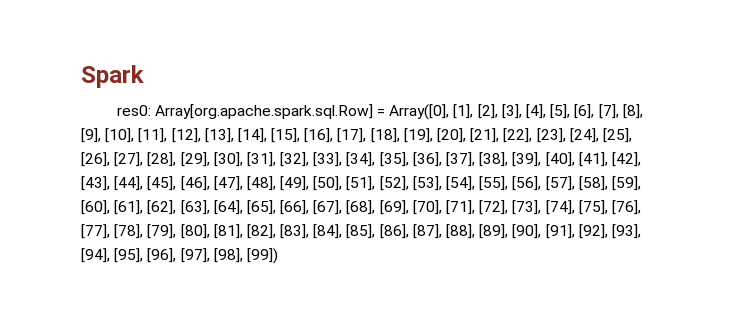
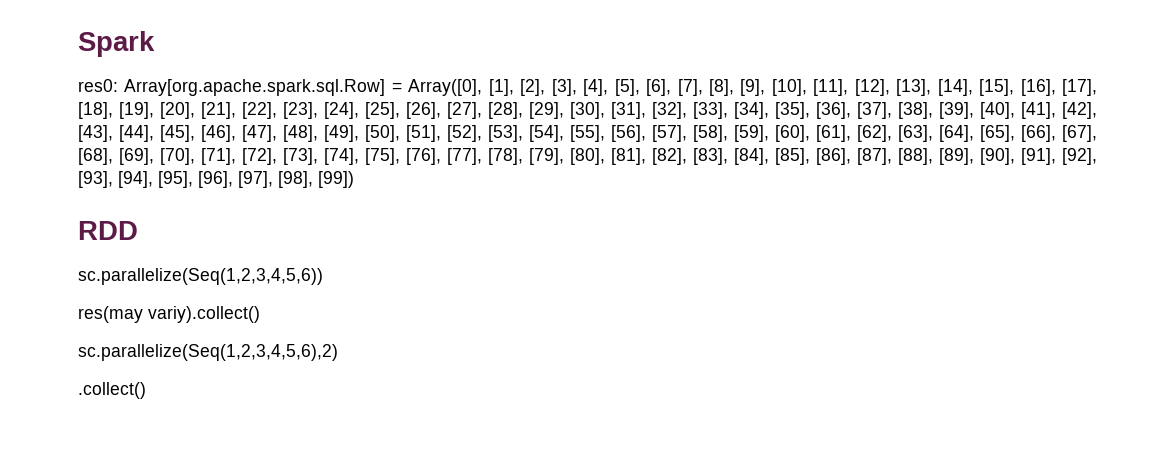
+ RDD
+ sc.parallelize(Seq(1,2,3,4,5,6))
+ res(may variy).collect()
+ sc.parallelize(Seq(1,2,3,4,5,6),2)
+ .collect()

